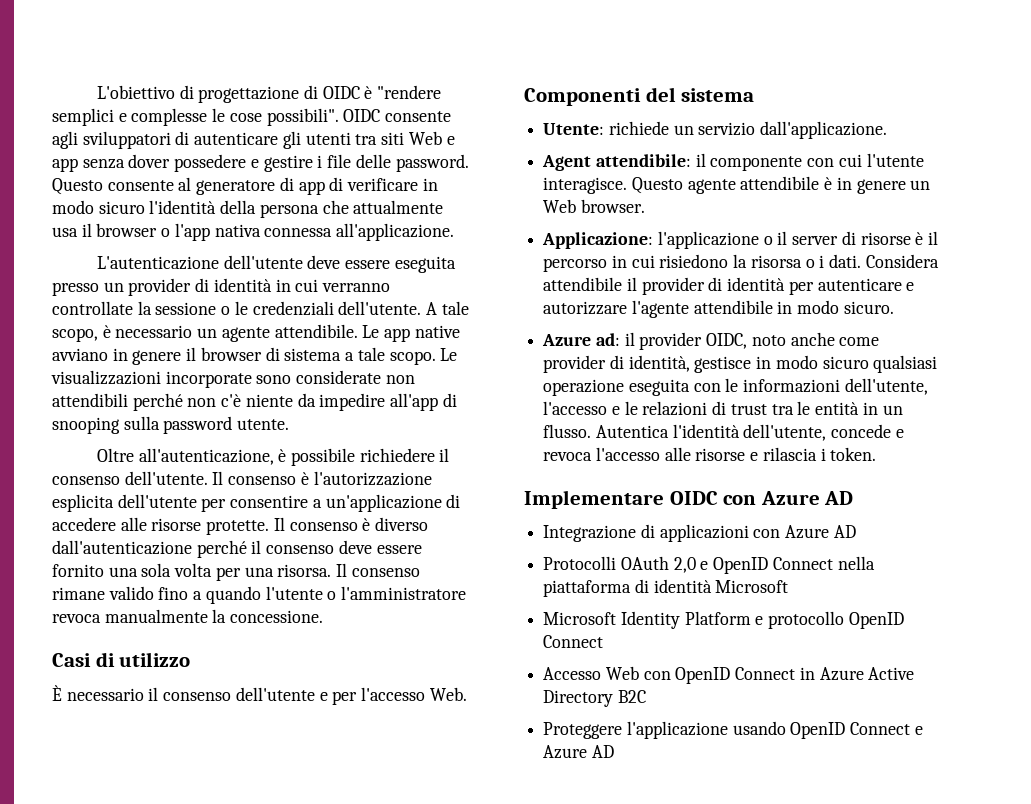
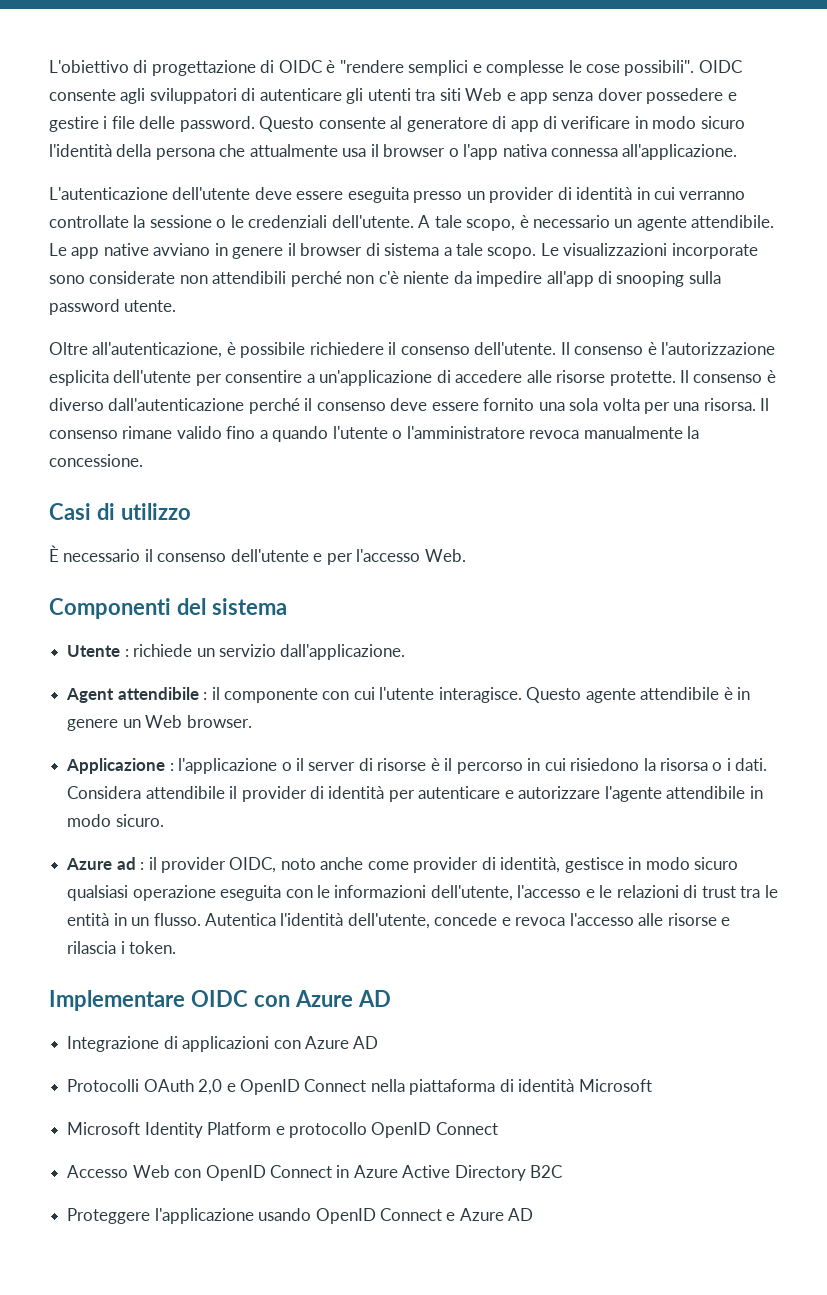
- Utente: richiede un servizio dall'applicazione.
+ Utente : richiede un servizio dall'applicazione.
- Agent attendibile: il componente con cui l'utente interagisce.
+ Agent attendibile : il componente con cui l'utente interagisce.
- Applicazione: l'applicazione o il server di risorse è il percorso in cui risiedono la risorsa o i dati.
+ Applicazione : l'applicazione o il server di risorse è il percorso in cui risiedono la risorsa o i dati.
- Azure ad: il provider OIDC, noto anche come provider di identità, gestisce in modo sicuro qualsiasi operazione eseguita con le informazioni dell'utente, l'accesso e le relazioni di trust tra le entità in un flusso.
+ Azure ad : il provider OIDC, noto anche come provider di identità, gestisce in modo sicuro qualsiasi operazione eseguita con le informazioni dell'utente, l'accesso e le relazioni di trust tra le entità in un flusso.

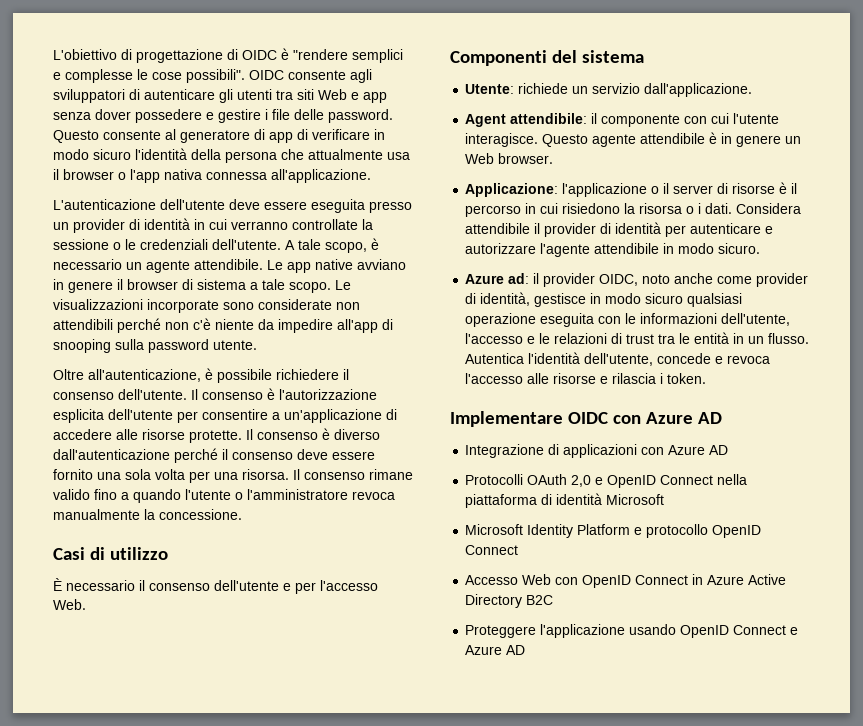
- Utente : richiede un servizio dall'applicazione.
+ Utente: richiede un servizio dall'applicazione.
- Agent attendibile : il componente con cui l'utente interagisce.
+ Agent attendibile: il componente con cui l'utente interagisce.
- Applicazione : l'applicazione o il server di risorse è il percorso in cui risiedono la risorsa o i dati.
+ Applicazione: l'applicazione o il server di risorse è il percorso in cui risiedono la risorsa o i dati.
- Azure ad : il provider OIDC, noto anche come provider di identità, gestisce in modo sicuro qualsiasi operazione eseguita con le informazioni dell'utente, l'accesso e le relazioni di trust tra le entità in un flusso.
+ Azure ad: il provider OIDC, noto anche come provider di identità, gestisce in modo sicuro qualsiasi operazione eseguita con le informazioni dell'utente, l'accesso e le relazioni di trust tra le entità in un flusso.

